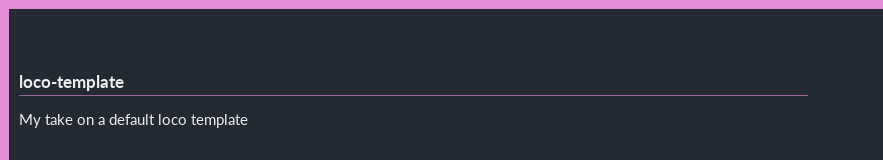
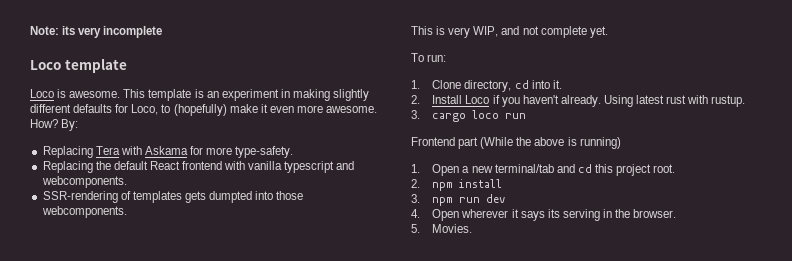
- loco-template
- My take on a default loco template
+ Note: its very incomplete
+ Loco template
+ Loco is awesome. This template is an experiment in making slightly different defaults for Loco, to (hopefully) make it even more awesome. How? By:
+ Replacing Tera with Askama for more type-safety.
+ Replacing the default React frontend with vanilla typescript and webcomponents.
+ SSR-rendering of templates gets dumpted into those webcomponents.
+ This is very WIP, and not complete yet.
+ To run:
+ 1. Clone directory, cd into it.
+ 2. Install Loco if you haven't already. Using latest rust with rustup.
+ 3. cargo loco run
+ Frontend part (While the above is running)
+ 1. Open a new terminal/tab and cd this project root.
+ 2. npm install
+ 3. npm run dev
+ 4. Open wherever it says its serving in the browser.
+ 5. Movies.

